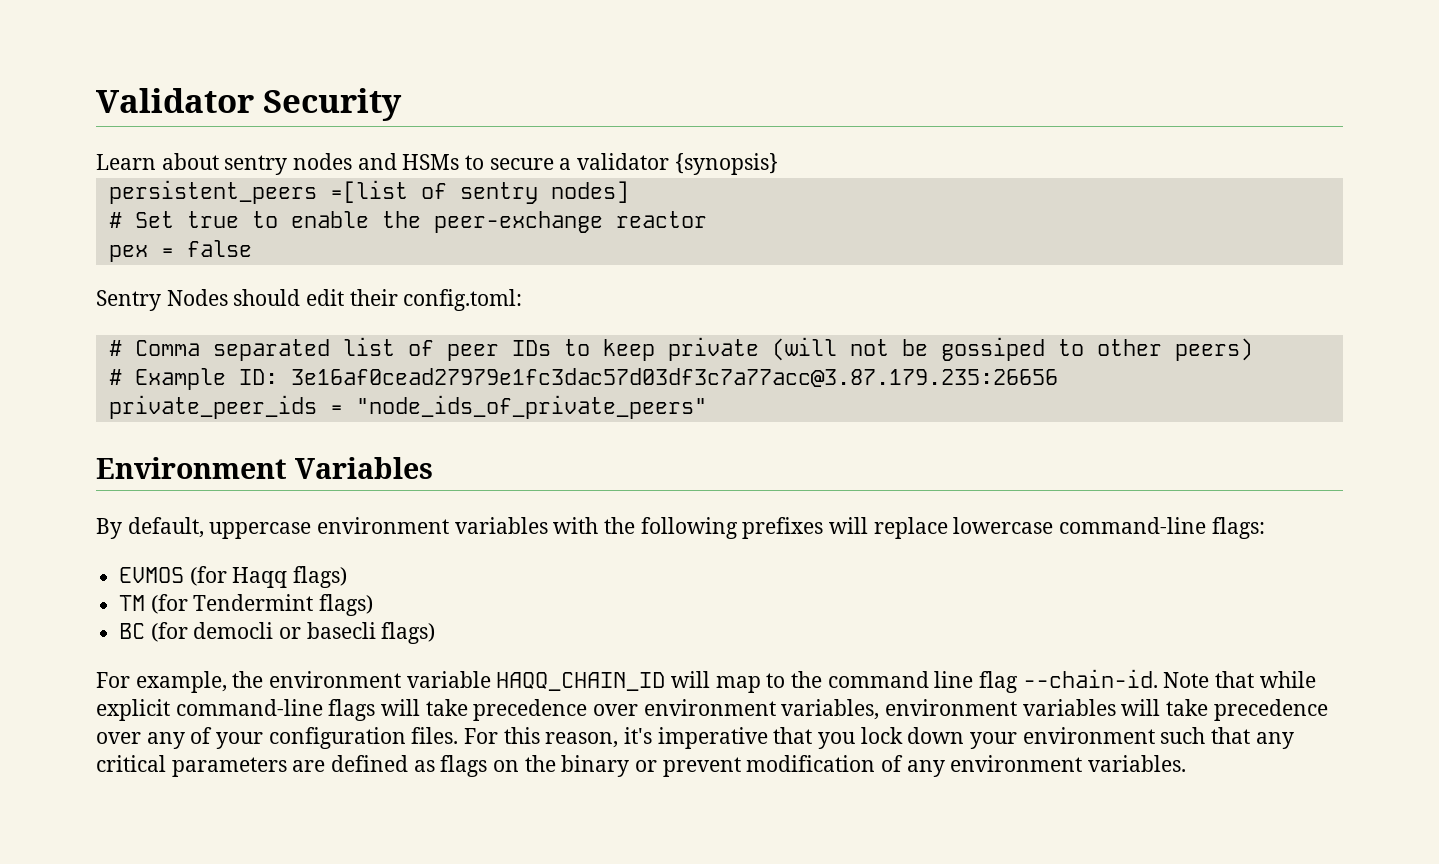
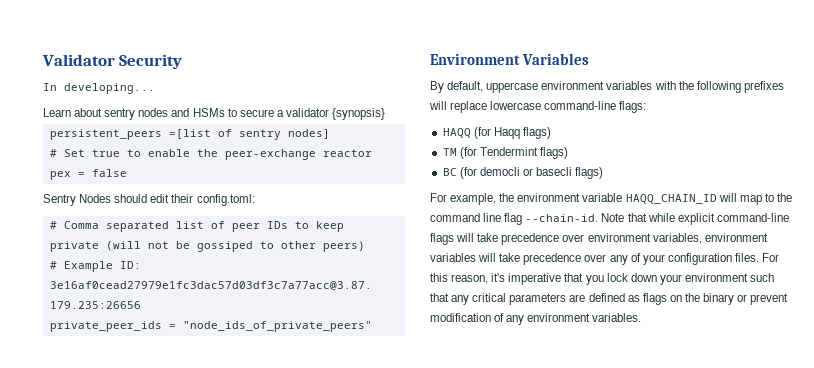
+ In developing...
- EVMOS (for Haqq flags)
+ HAQQ (for Haqq flags)

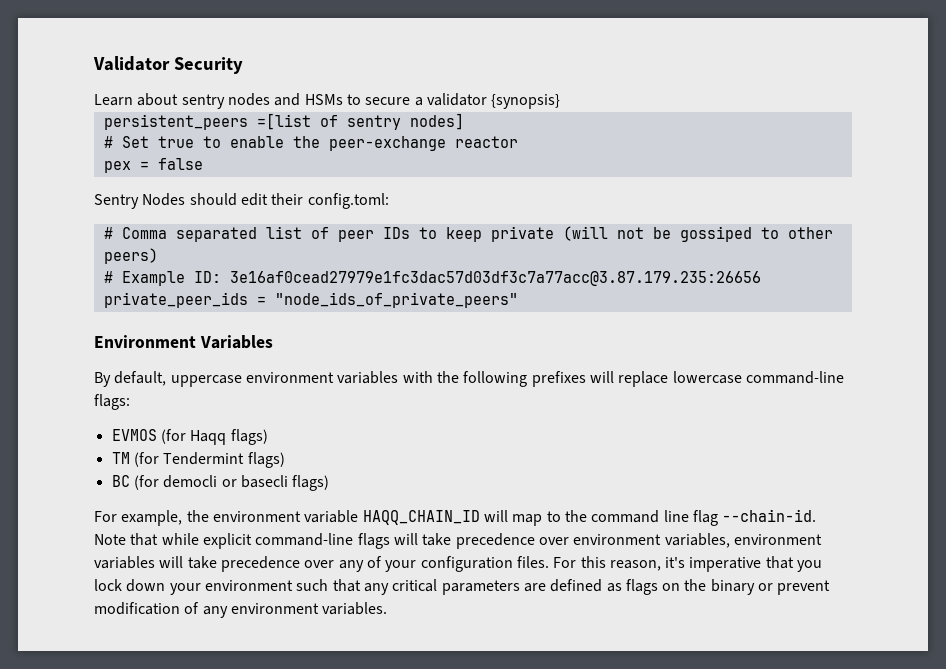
- In developing...
- HAQQ (for Haqq flags)
+ EVMOS (for Haqq flags)

